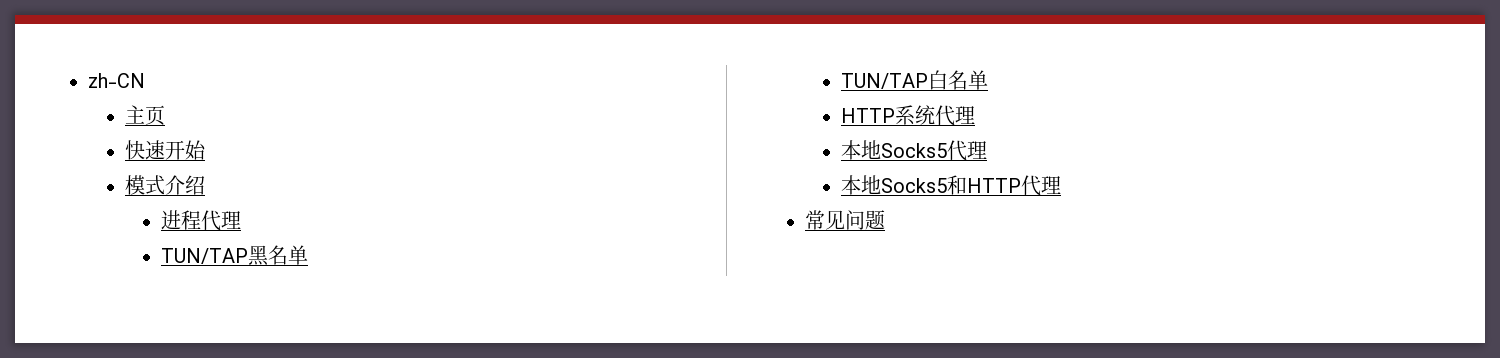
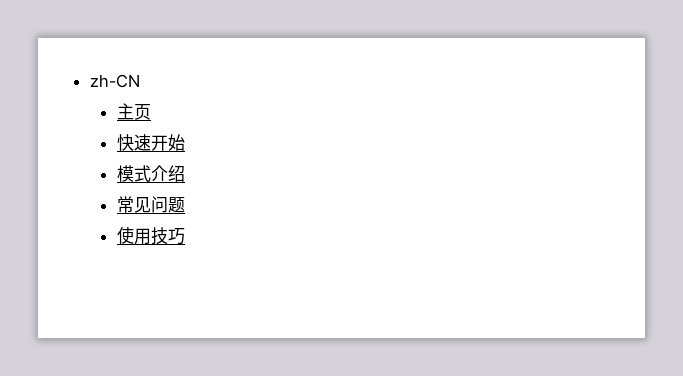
- 进程代理
- TUN/TAP黑名单
- TUN/TAP白名单
- HTTP系统代理
- 本地Socks5代理
- 本地Socks5和HTTP代理
+ 使用技巧

